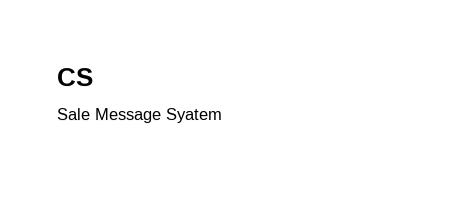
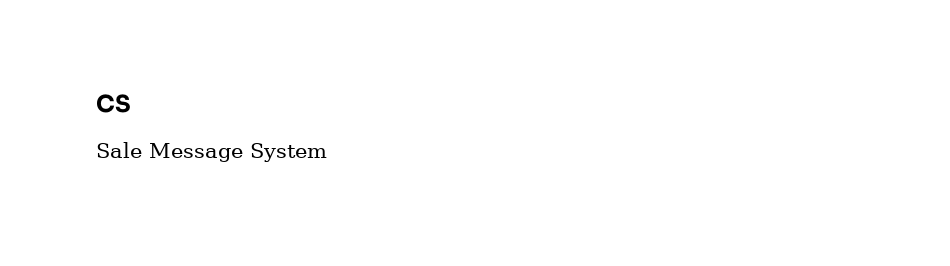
- Sale Message Syatem
+ Sale Message System

